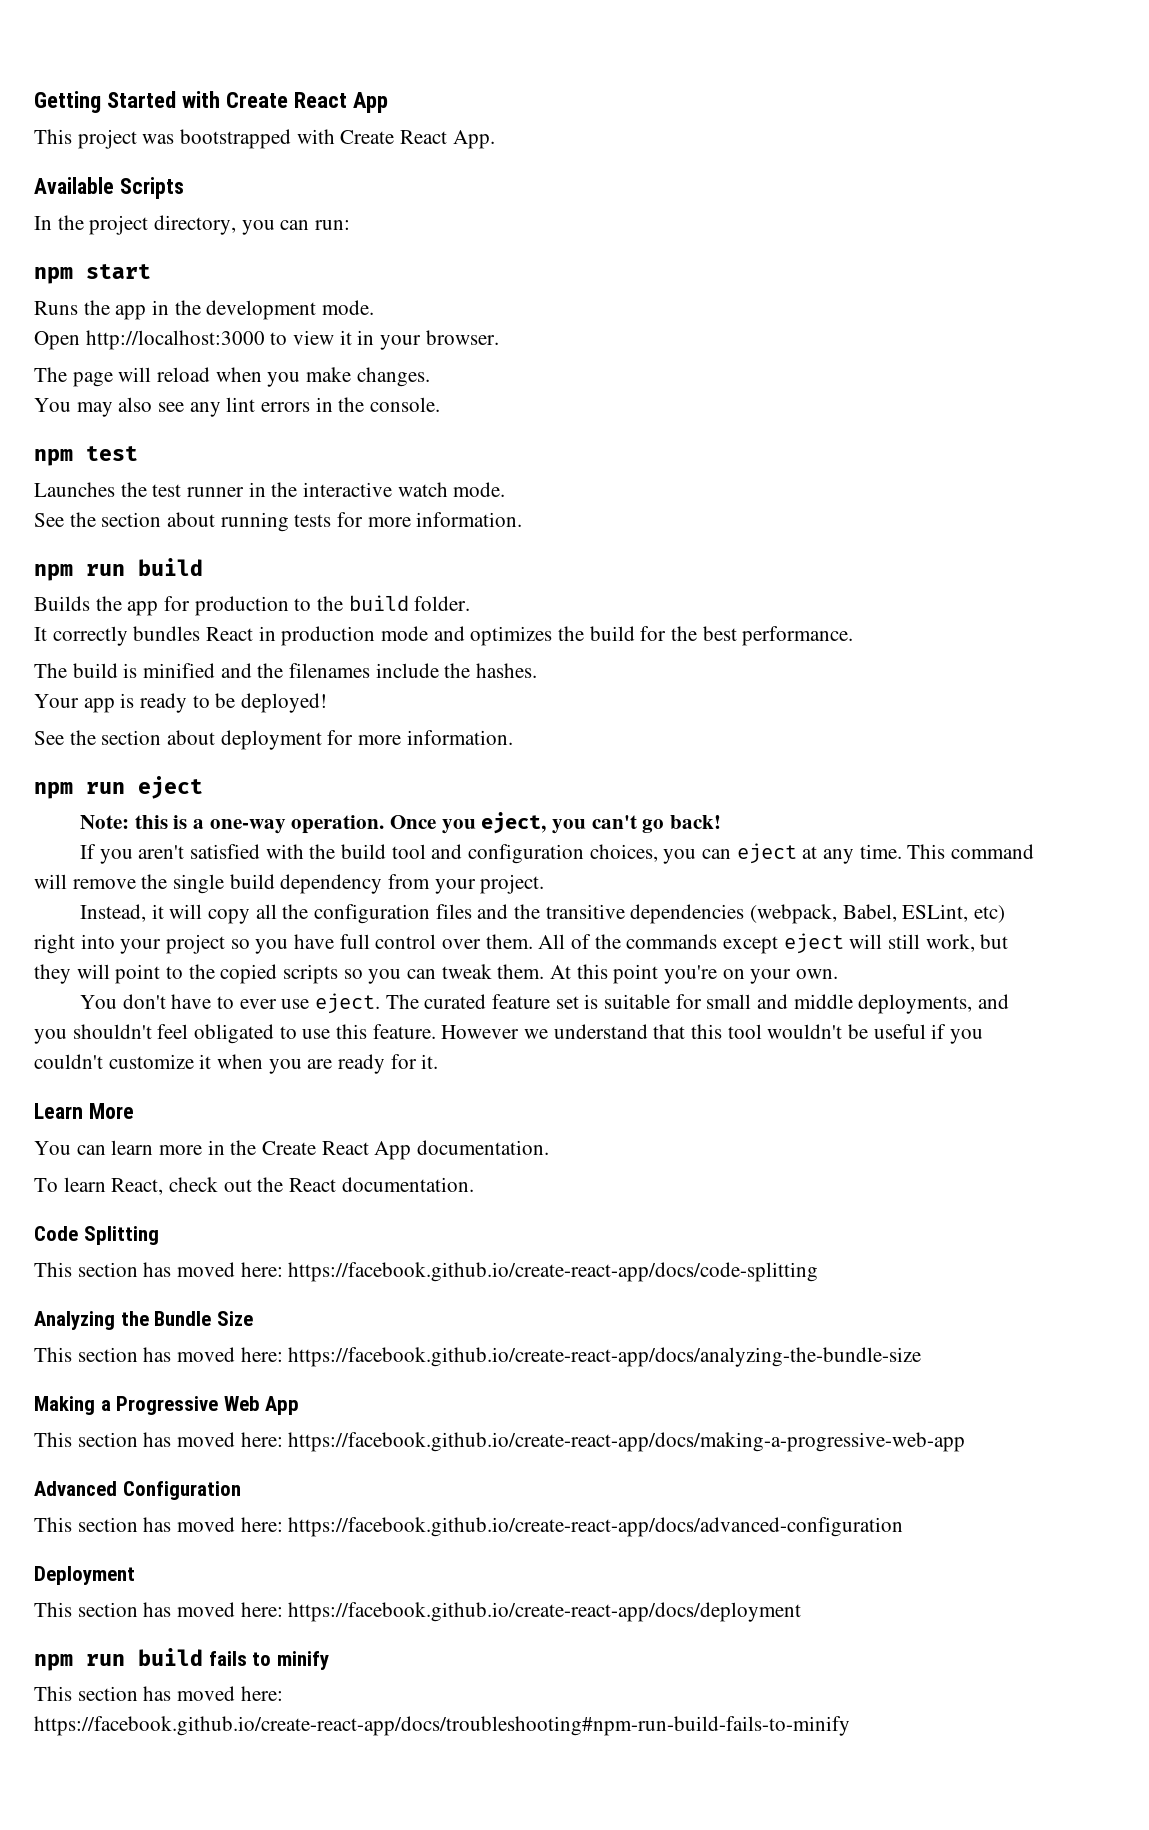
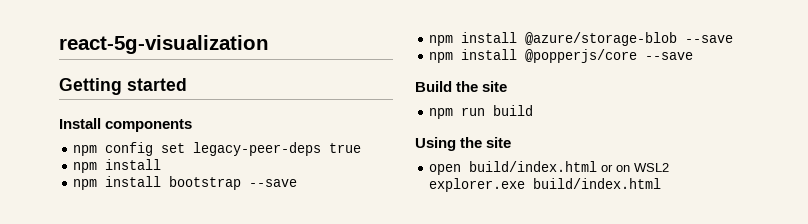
- Getting Started with Create React App
- This project was bootstrapped with Create React App.
- Available Scripts
- In the project directory, you can run:
- npm start
- Runs the app in the development mode.
- Open http://localhost:3000 to view it in your browser.
- The page will reload when you make changes.
- You may also see any lint errors in the console.
- npm test
- Launches the test runner in the interactive watch mode.
- See the section about running tests for more information.
+ react-5g-visualization
+ Getting started
+ Install components
+ npm config set legacy-peer-deps true
+ npm install
+ npm install bootstrap --save
+ npm install @azure/storage-blob --save
+ npm install @popperjs/core --save
+ Build the site
  npm run build
- Builds the app for production to the build folder.
- It correctly bundles React in production mode and optimizes the build for the best performance.
- The build is minified and the filenames include the hashes.
- Your app is ready to be deployed!
- See the section about deployment for more information.
- npm run eject
- Note: this is a one-way operation. Once you eject, you can't go back!
- If you aren't satisfied with the build tool and configuration choices, you can eject at any time. This command will remove the single build dependency from your project.
- Instead, it will copy all the configuration files and the transitive dependencies (webpack, Babel, ESLint, etc) right into your project so you have full control over them. All of the commands except eject will still work, but they will point to the copied scripts so you can tweak them. At this point you're on your own.
- You don't have to ever use eject. The curated feature set is suitable for small and middle deployments, and you shouldn't feel obligated to use this feature. However we understand that this tool wouldn't be useful if you couldn't customize it when you are ready for it.
- Learn More
- You can learn more in the Create React App documentation.
- To learn React, check out the React documentation.
- Code Splitting
- This section has moved here: https://facebook.github.io/create-react-app/docs/code-splitting
- Analyzing the Bundle Size
- This section has moved here: https://facebook.github.io/create-react-app/docs/analyzing-the-bundle-size
- Making a Progressive Web App
- This section has moved here: https://facebook.github.io/create-react-app/docs/making-a-progressive-web-app
- Advanced Configuration
- This section has moved here: https://facebook.github.io/create-react-app/docs/advanced-configuration
- Deployment
- This section has moved here: https://facebook.github.io/create-react-app/docs/deployment
- npm run build fails to minify
- This section has moved here: https://facebook.github.io/create-react-app/docs/troubleshooting#npm-run-build-fails-to-minify
+ Using the site
+ open build/index.html or on WSL2 explorer.exe build/index.html

